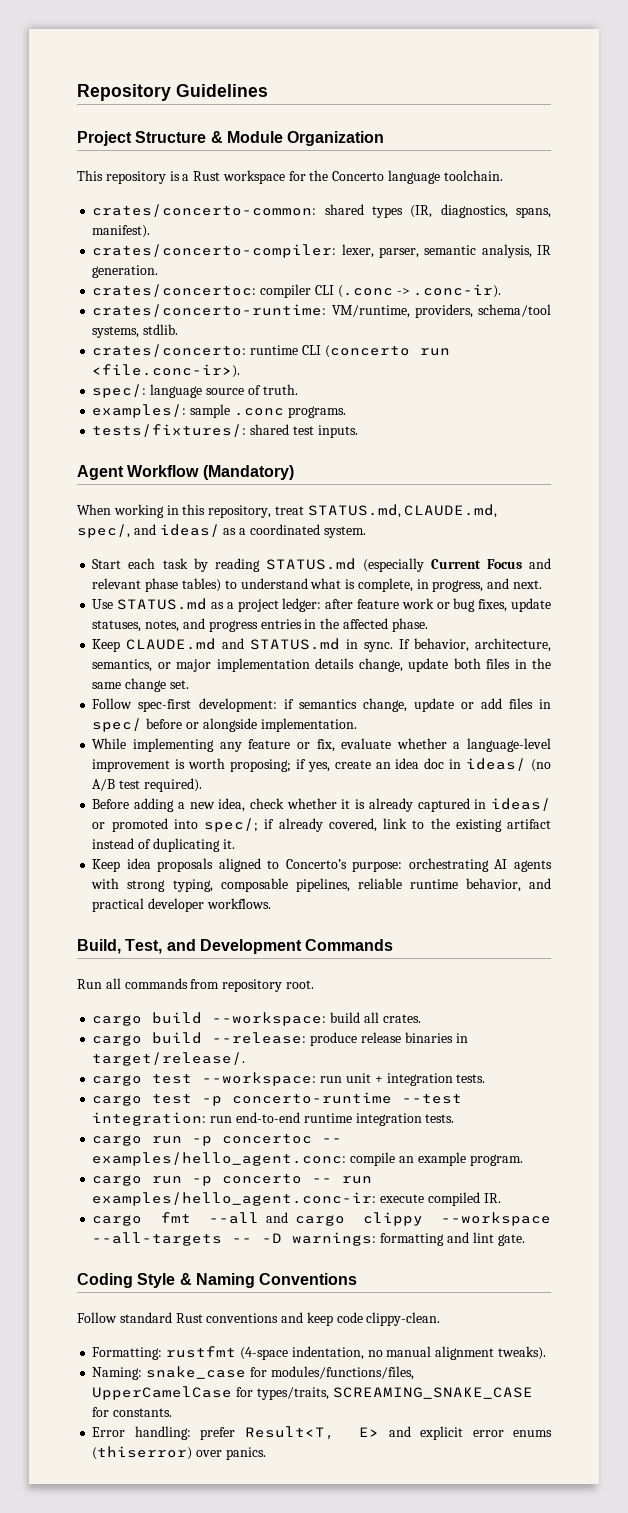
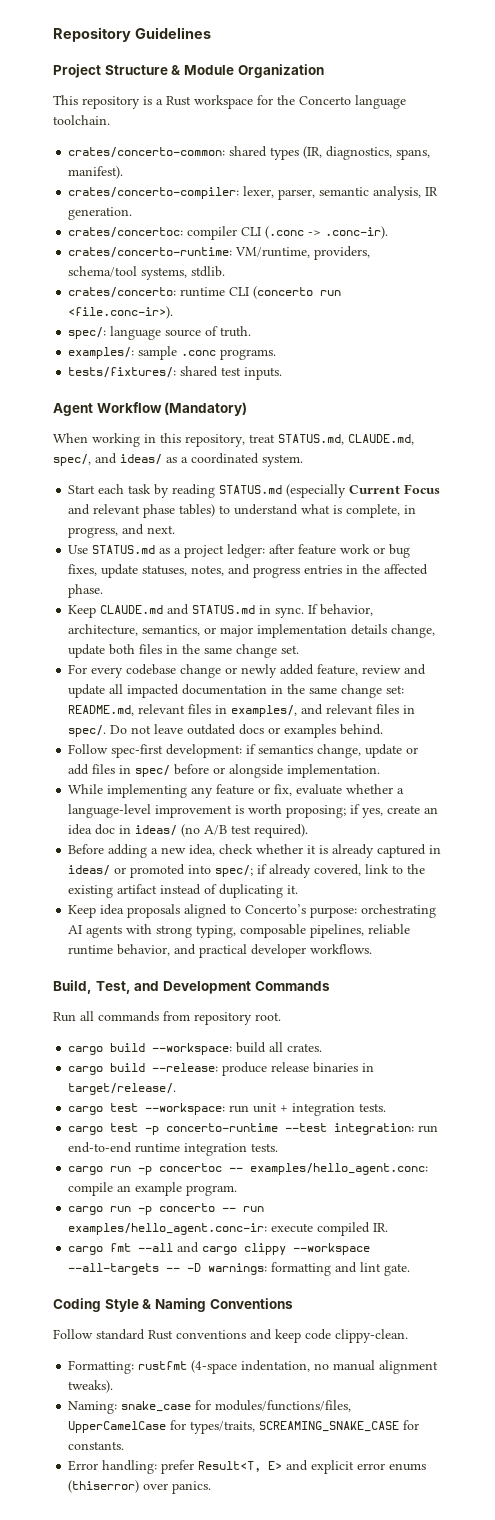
+ For every codebase change or newly added feature, review and update all impacted documentation in the same change set: README.md, relevant files in examples/, and relevant files in spec/. Do not leave outdated docs or examples behind.

